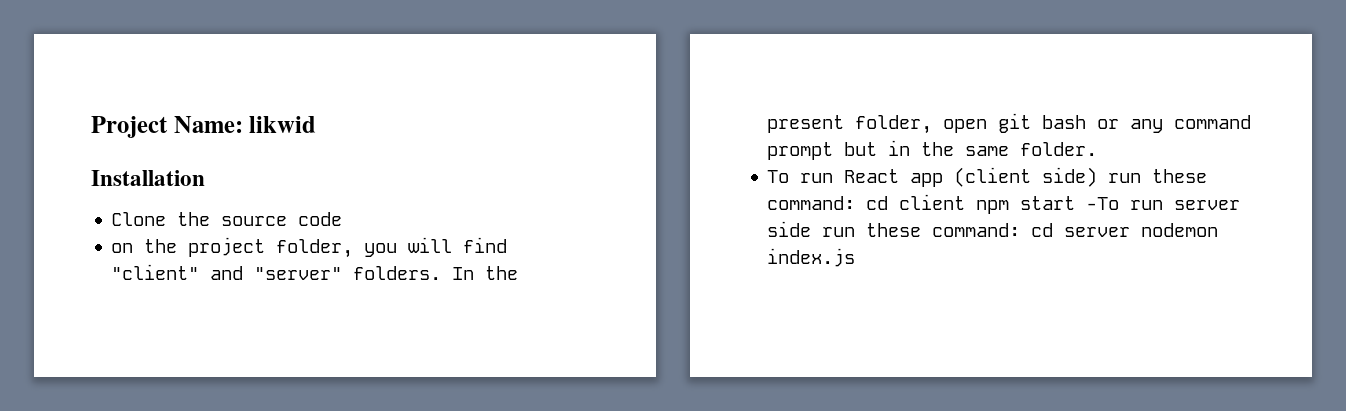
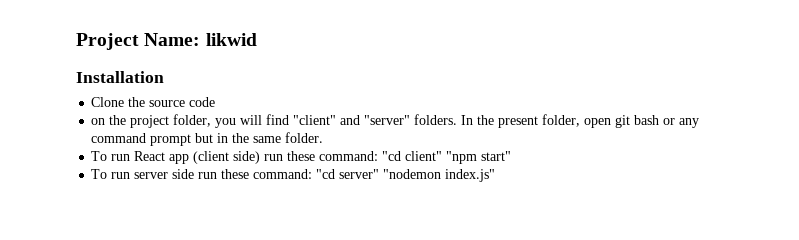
- To run React app (client side) run these command: cd client npm start -To run server side run these command: cd server nodemon index.js
+ To run React app (client side) run these command: "cd client" "npm start"
+ To run server side run these command: "cd server" "nodemon index.js"

